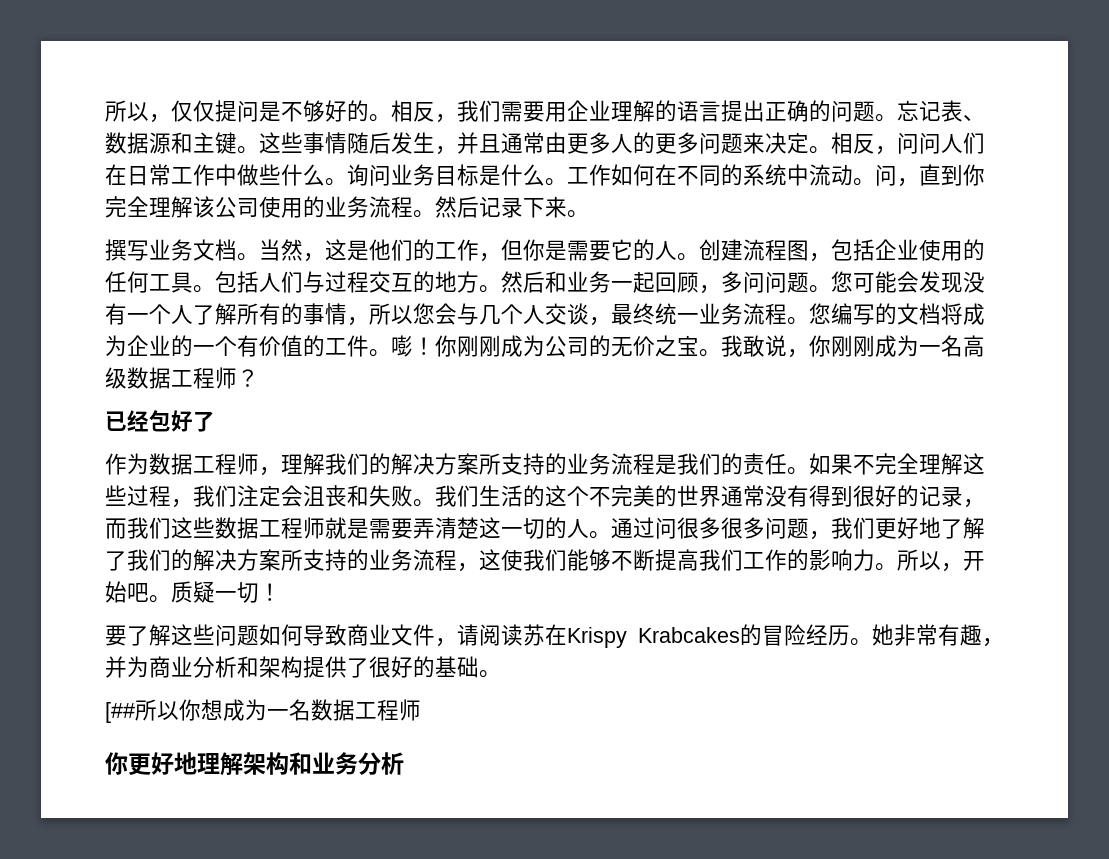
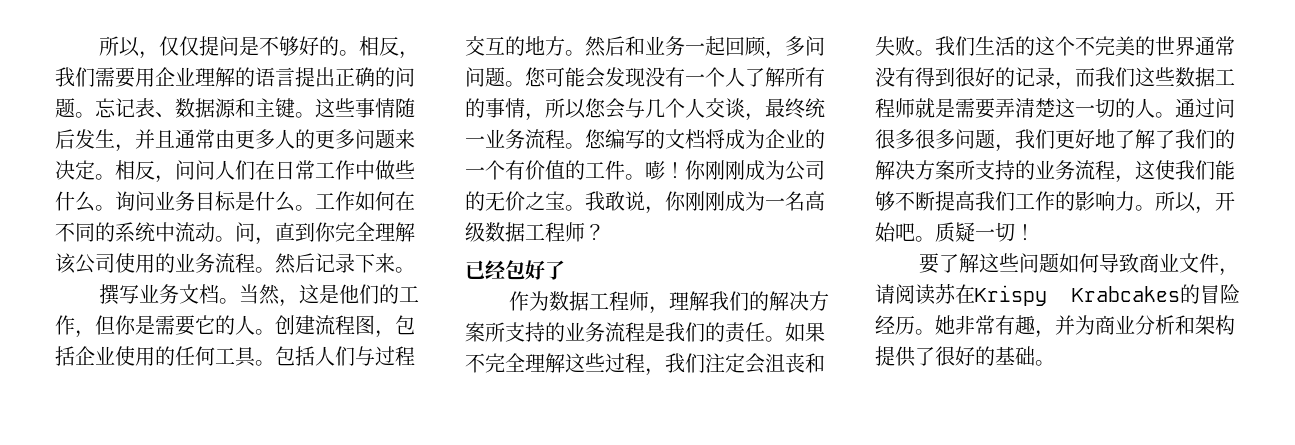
- [##所以你想成为一名数据工程师
- 你更好地理解架构和业务分析

